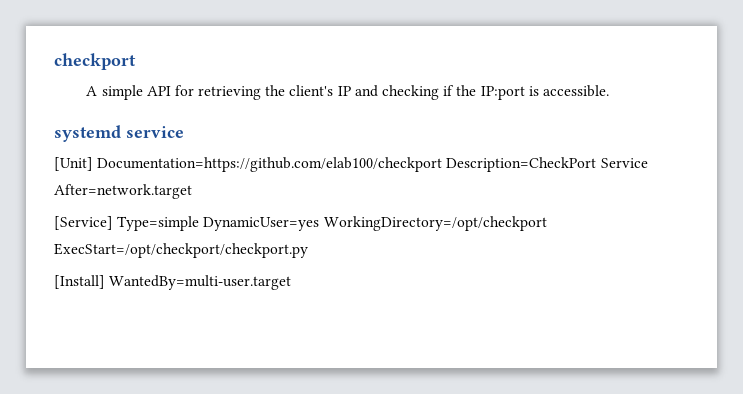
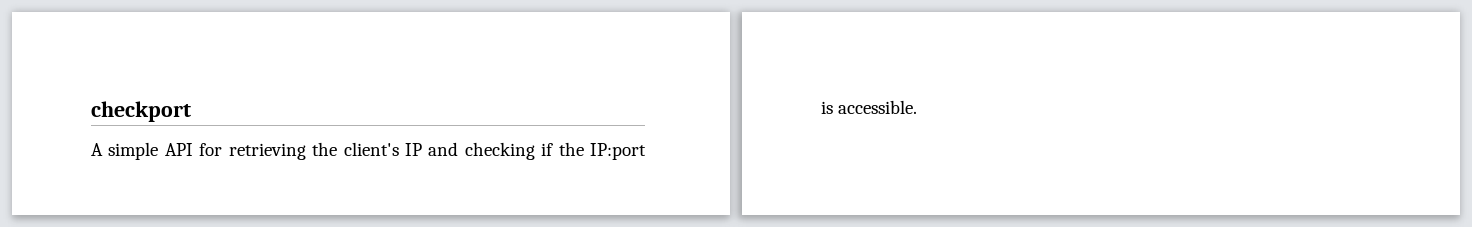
- systemd service
- [Unit] Documentation=https://github.com/elab100/checkport Description=CheckPort Service After=network.target
- [Service] Type=simple DynamicUser=yes WorkingDirectory=/opt/checkport ExecStart=/opt/checkport/checkport.py
- [Install] WantedBy=multi-user.target

